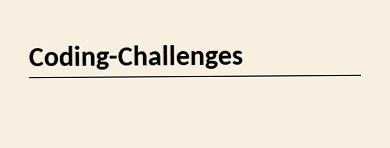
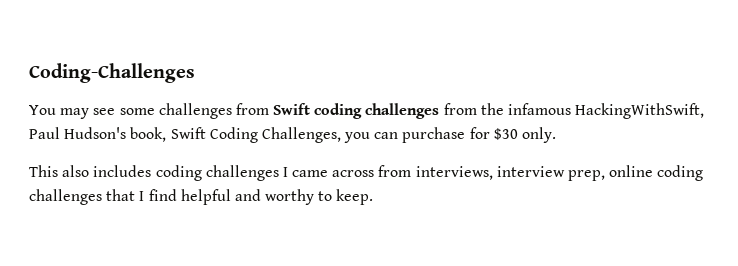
+ You may see some challenges from Swift coding challenges from the infamous HackingWithSwift, Paul Hudson's book, Swift Coding Challenges, you can purchase for $30 only.
+ This also includes coding challenges I came across from interviews, interview prep, online coding challenges that I find helpful and worthy to keep.

